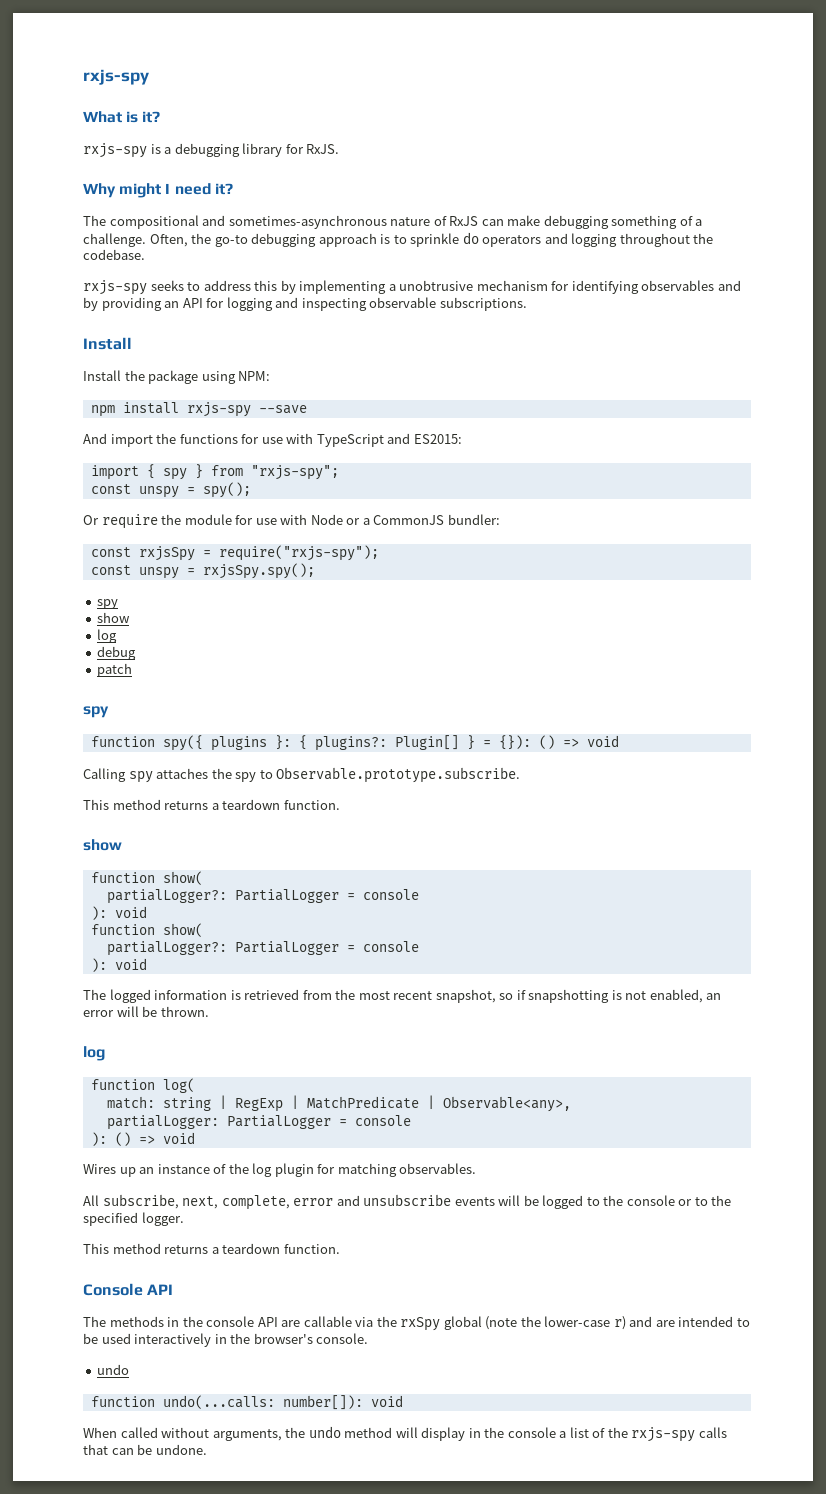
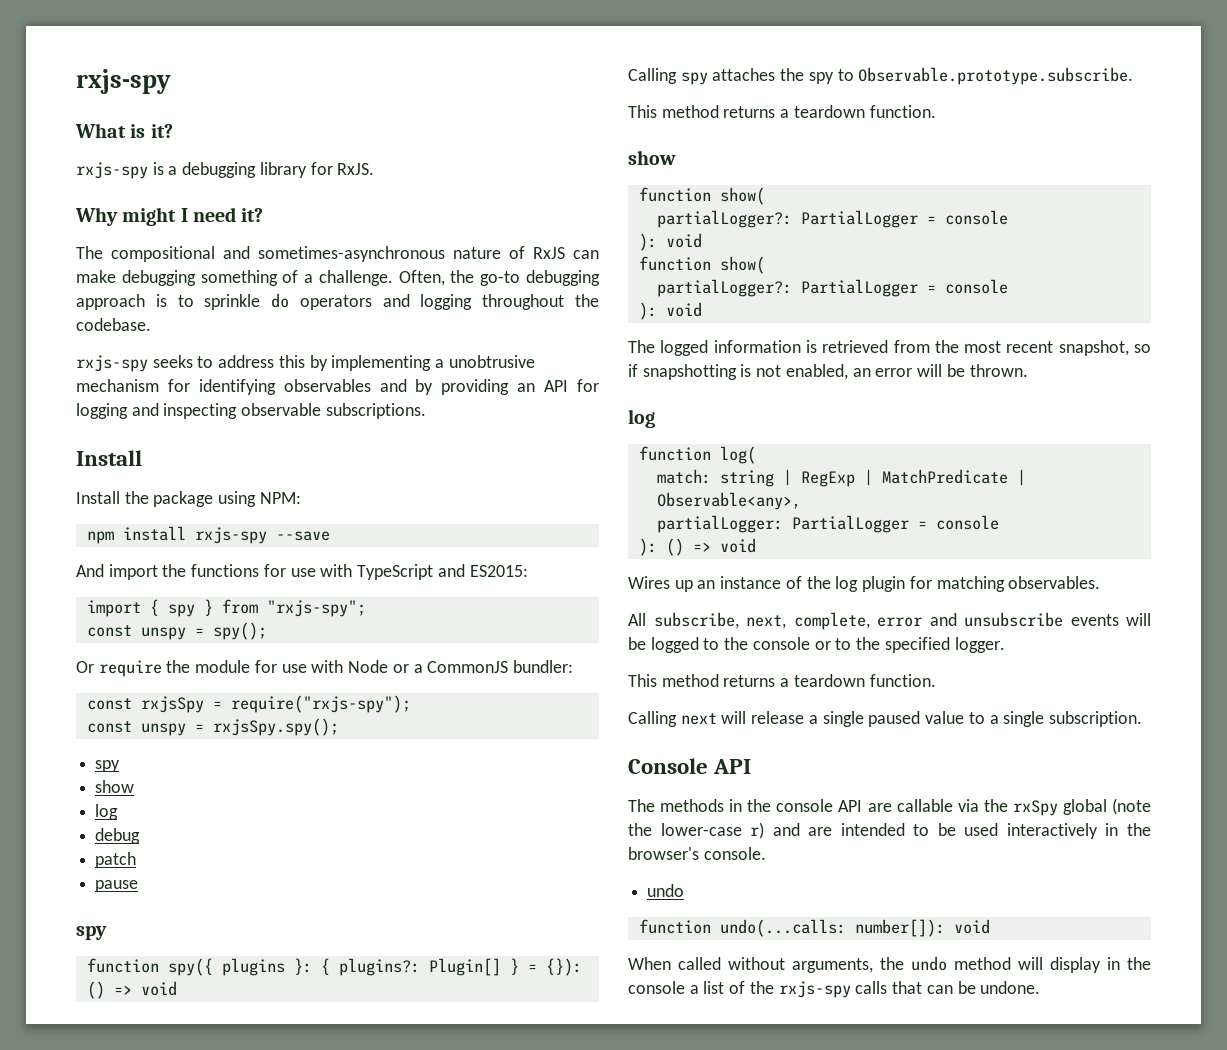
+ pause
+ Calling next will release a single paused value to a single subscription.

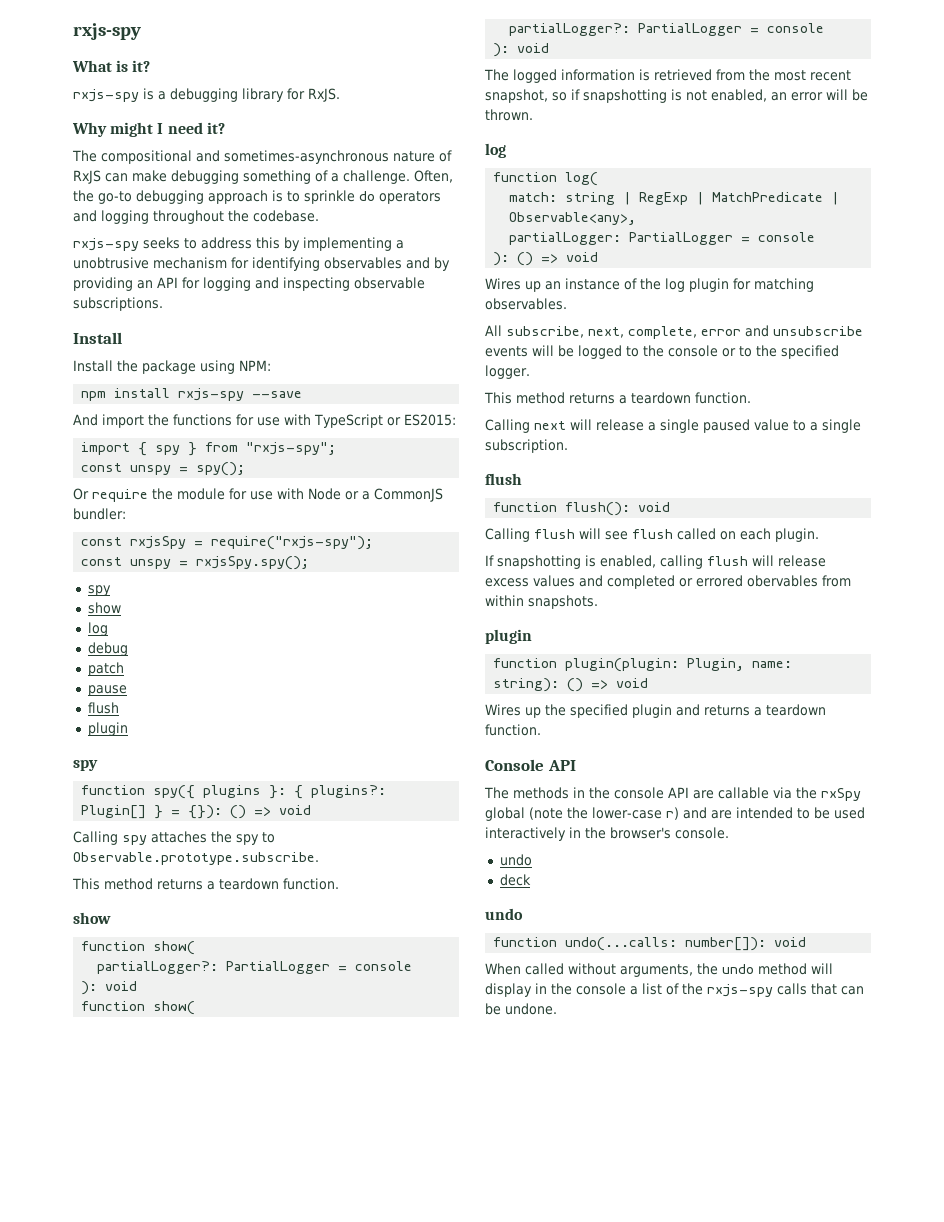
- And import the functions for use with TypeScript and ES2015:
+ And import the functions for use with TypeScript or ES2015:
  pause
+ flush
+ plugin
  Calling next will release a single paused value to a single subscription.
+ flush
+ function flush(): void
+ Calling flush will see flush called on each plugin.
+ If snapshotting is enabled, calling flush will release excess values and completed or errored obervables from within snapshots.
+ plugin
+ function plugin(plugin: Plugin, name: string): () => void
+ Wires up the specified plugin and returns a teardown function.
+ deck
+ undo

